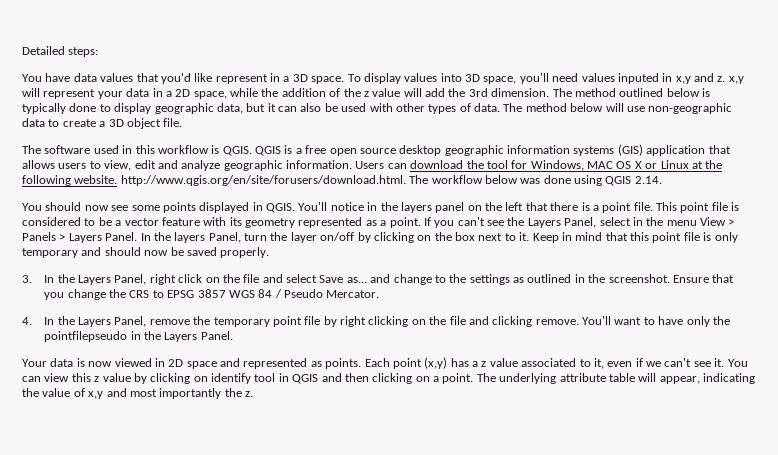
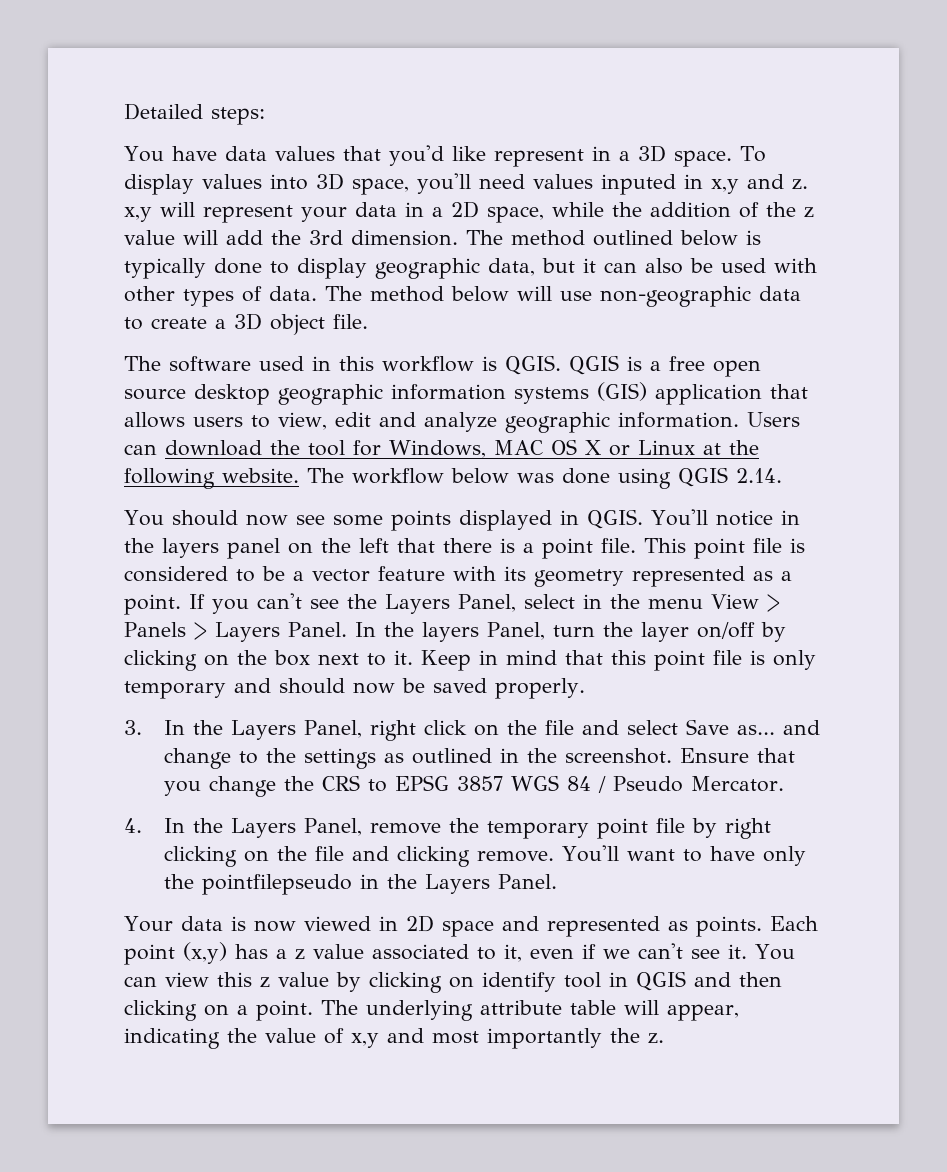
- Users can download the tool for Windows, MAC OS X or Linux at the following website. http://www.qgis.org/en/site/forusers/download.html. The workflow below was done using QGIS 2.14.
+ Users can download the tool for Windows, MAC OS X or Linux at the following website. The workflow below was done using QGIS 2.14.

